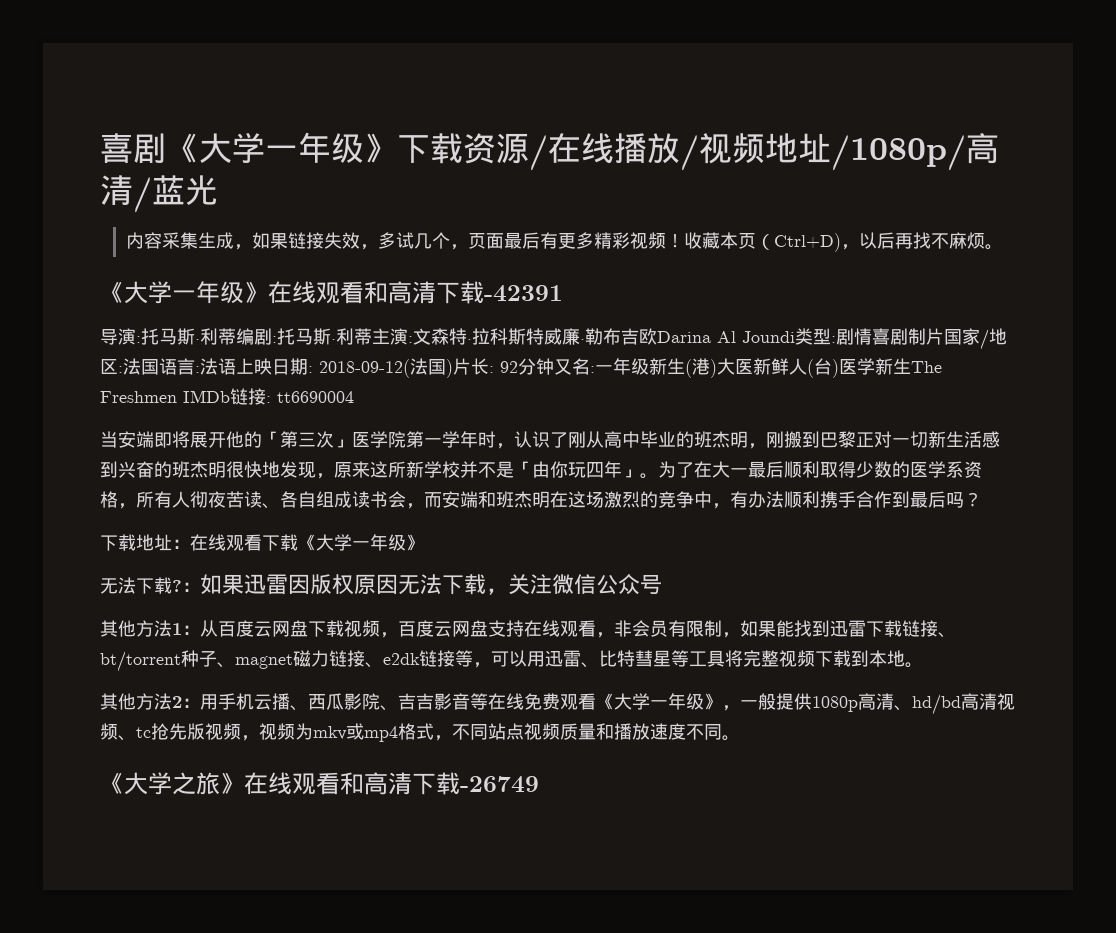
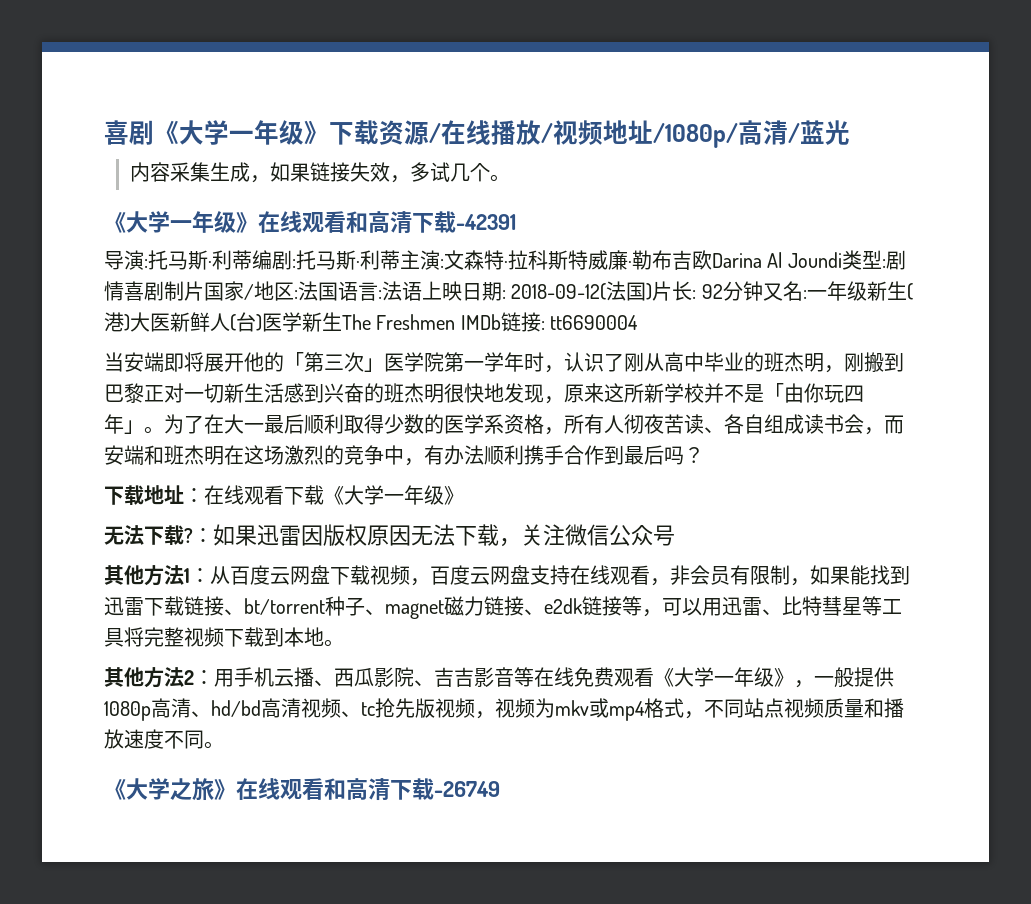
- 内容采集生成，如果链接失效，多试几个，页面最后有更多精彩视频！收藏本页（Ctrl+D)，以后再找不麻烦。
+ 内容采集生成，如果链接失效，多试几个。

